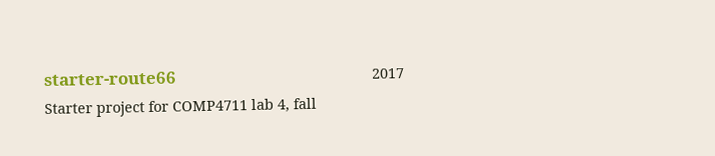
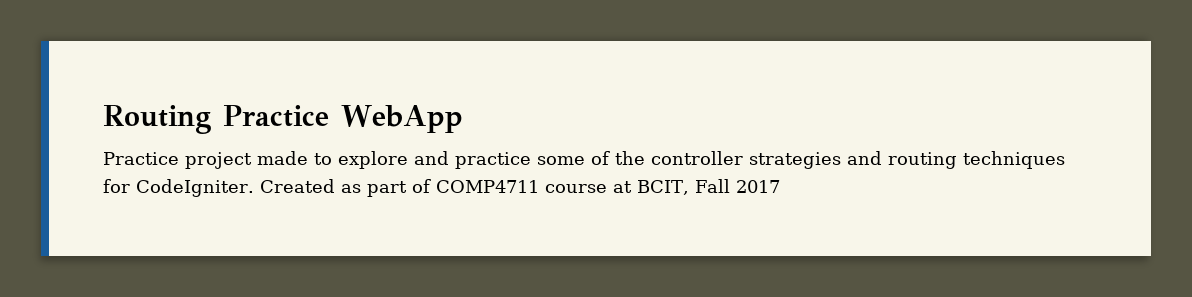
- starter-route66
- Starter project for COMP4711 lab 4, fall 2017
+ Routing Practice WebApp
+ Practice project made to explore and practice some of the controller strategies and routing techniques for CodeIgniter. Created as part of COMP4711 course at BCIT, Fall 2017

